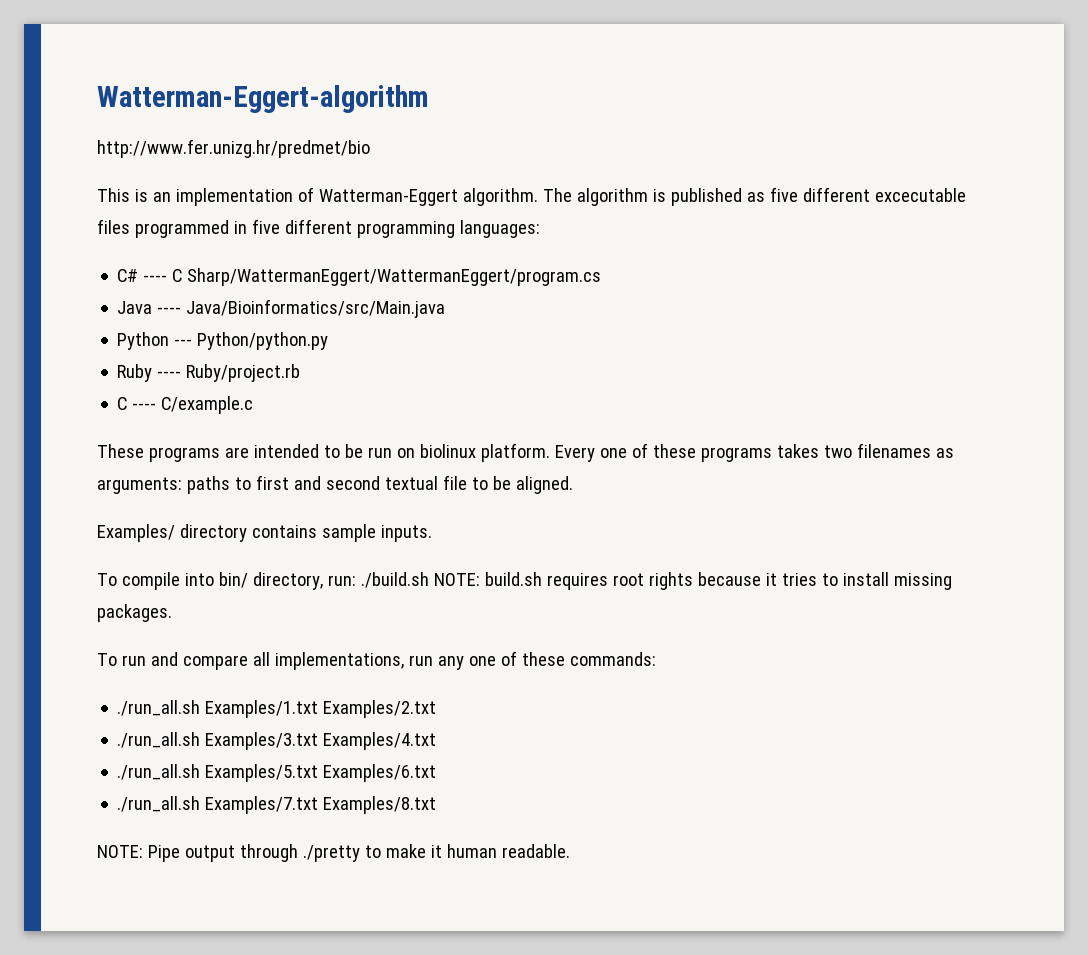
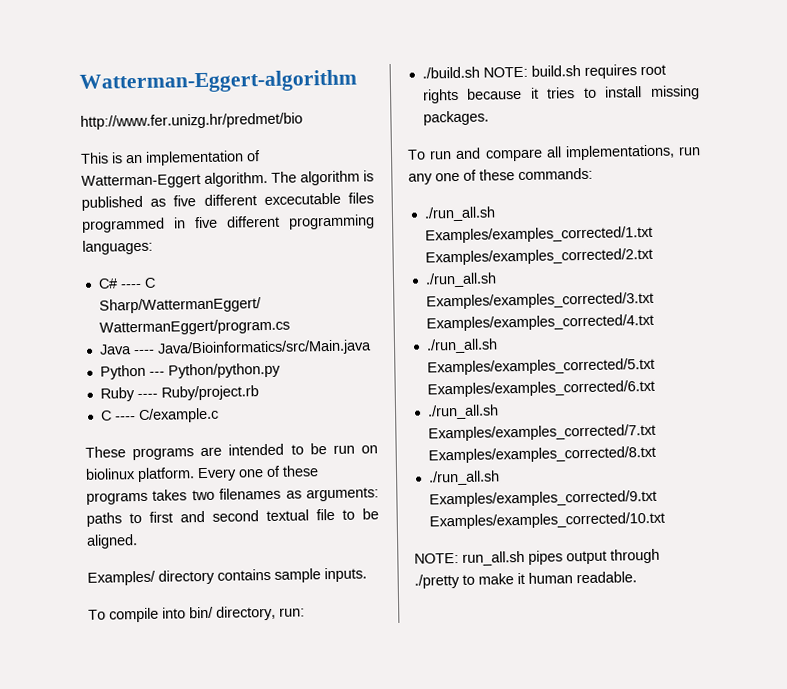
- To compile into bin/ directory, run: ./build.sh NOTE: build.sh requires root rights because it tries to install missing packages.
+ To compile into bin/ directory, run:
+ ./build.sh NOTE: build.sh requires root rights because it tries to install missing packages.
- ./run_all.sh Examples/1.txt Examples/2.txt
- ./run_all.sh Examples/3.txt Examples/4.txt
- ./run_all.sh Examples/5.txt Examples/6.txt
- ./run_all.sh Examples/7.txt Examples/8.txt
- NOTE: Pipe output through ./pretty to make it human readable.
+ ./run_all.sh Examples/examples_corrected/1.txt Examples/examples_corrected/2.txt
+ ./run_all.sh Examples/examples_corrected/3.txt Examples/examples_corrected/4.txt
+ ./run_all.sh Examples/examples_corrected/5.txt Examples/examples_corrected/6.txt
+ ./run_all.sh Examples/examples_corrected/7.txt Examples/examples_corrected/8.txt
+ ./run_all.sh Examples/examples_corrected/9.txt Examples/examples_corrected/10.txt
+ NOTE: run_all.sh pipes output through ./pretty to make it human readable.

